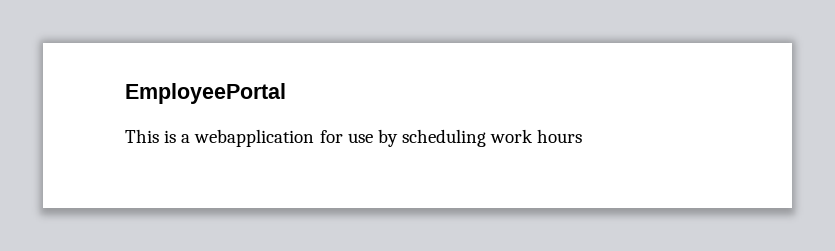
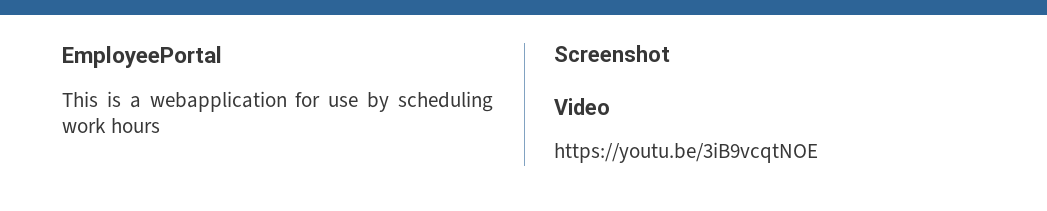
+ Screenshot
+ Video
+ https://youtu.be/3iB9vcqtNOE

